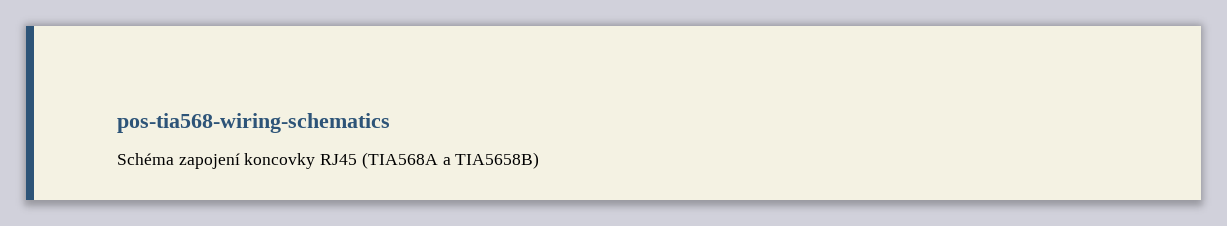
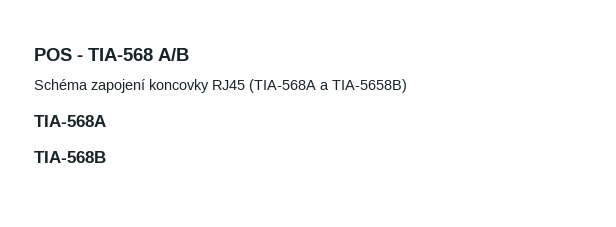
- pos-tia568-wiring-schematics
+ POS - TIA-568 A/B
- Schéma zapojení koncovky RJ45 (TIA568A a TIA5658B)
+ Schéma zapojení koncovky RJ45 (TIA-568A a TIA-5658B)
+ TIA-568A
+ TIA-568B

